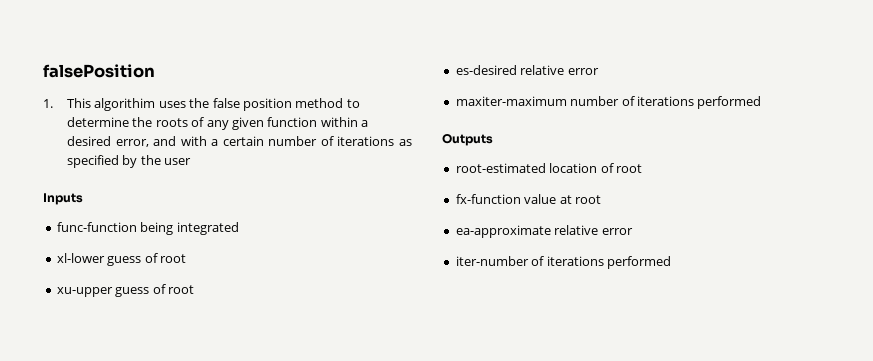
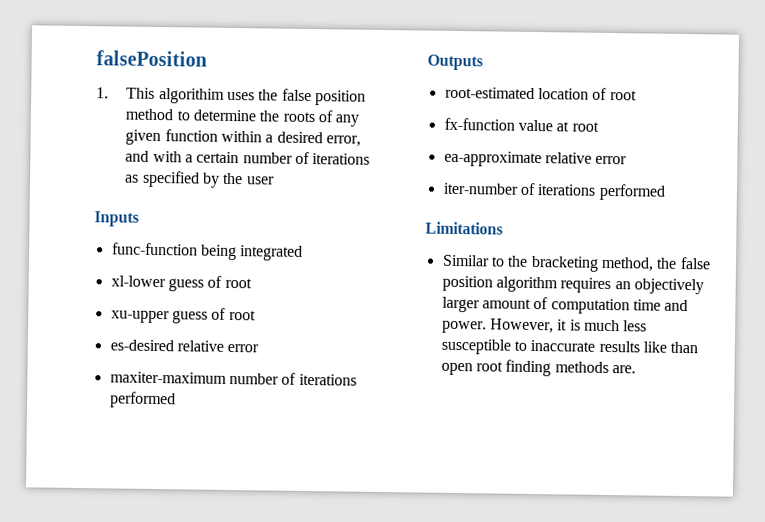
+ Limitations
+ Similar to the bracketing method, the false position algorithm requires an objectively larger amount of computation time and power. However, it is much less susceptible to inaccurate results like than open root finding methods are.

